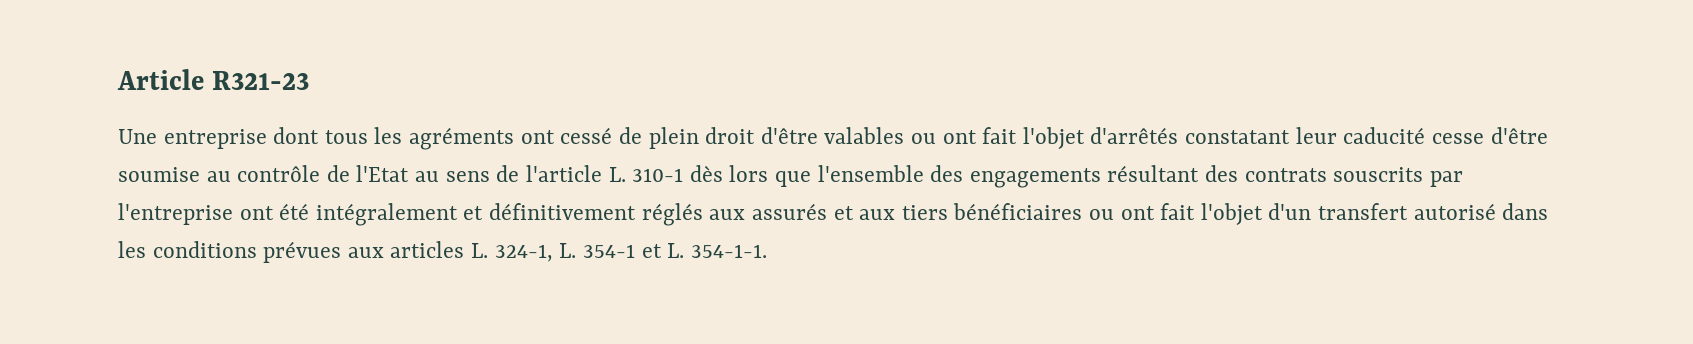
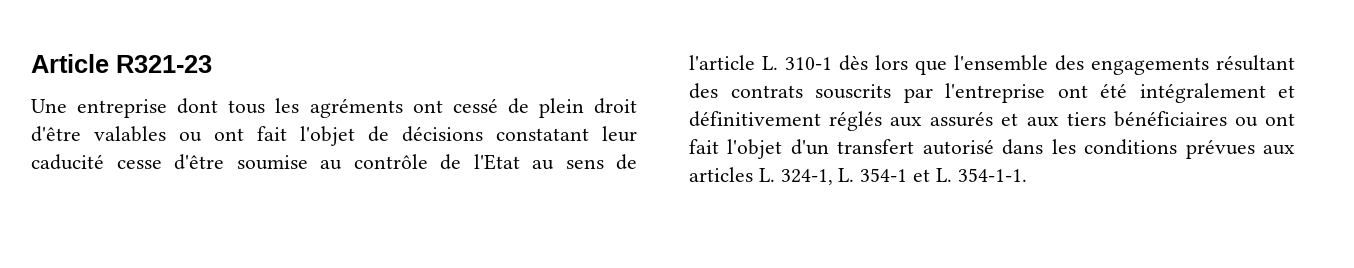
- Une entreprise dont tous les agréments ont cessé de plein droit d'être valables ou ont fait l'objet d'arrêtés constatant leur caducité cesse d'être soumise au contrôle de l'Etat au sens de l'article L. 310-1 dès lors que l'ensemble des engagements résultant des contrats souscrits par l'entreprise ont été intégralement et définitivement réglés aux assurés et aux tiers bénéficiaires ou ont fait l'objet d'un transfert autorisé dans les conditions prévues aux articles L. 324-1, L. 354-1 et L. 354-1-1.
+ Une entreprise dont tous les agréments ont cessé de plein droit d'être valables ou ont fait l'objet de décisions constatant leur caducité cesse d'être soumise au contrôle de l'Etat au sens de l'article L. 310-1 dès lors que l'ensemble des engagements résultant des contrats souscrits par l'entreprise ont été intégralement et définitivement réglés aux assurés et aux tiers bénéficiaires ou ont fait l'objet d'un transfert autorisé dans les conditions prévues aux articles L. 324-1, L. 354-1 et L. 354-1-1.

